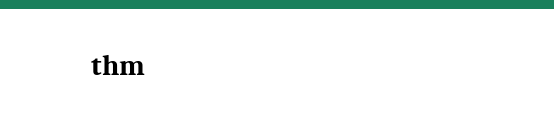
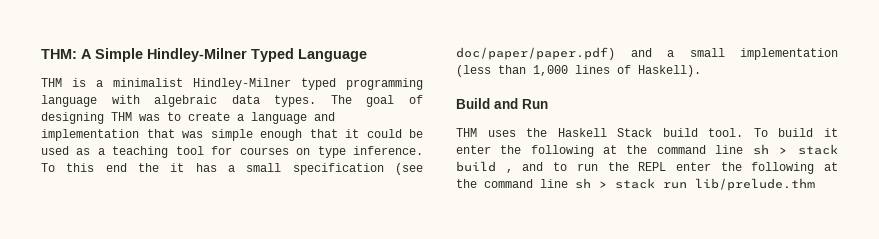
- thm
+ THM: A Simple Hindley-Milner Typed Language
+ THM is a minimalist Hindley-Milner typed programming language with algebraic data types. The goal of designing THM was to create a language and implementation that was simple enough that it could be used as a teaching tool for courses on type inference. To this end the it has a small specification (see doc/paper/paper.pdf) and a small implementation (less than 1,000 lines of Haskell).
+ Build and Run
+ THM uses the Haskell Stack build tool. To build it enter the following at the command line sh > stack build , and to run the REPL enter the following at the command line sh > stack run lib/prelude.thm

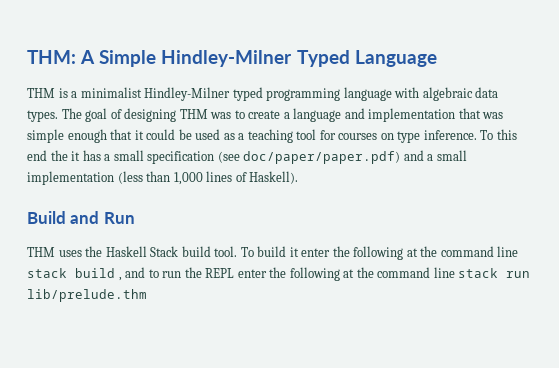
- To build it enter the following at the command line sh > stack build , and to run the REPL enter the following at the command line sh > stack run lib/prelude.thm
+ To build it enter the following at the command line stack build , and to run the REPL enter the following at the command line stack run lib/prelude.thm

